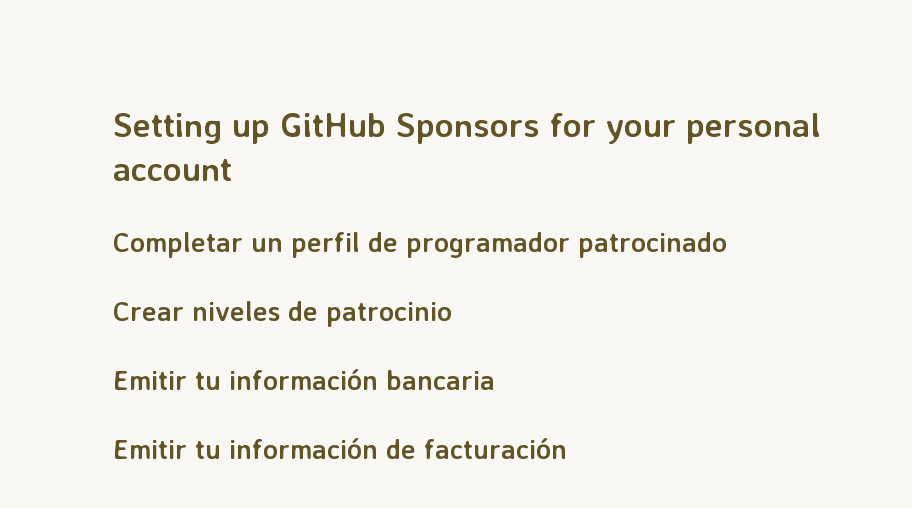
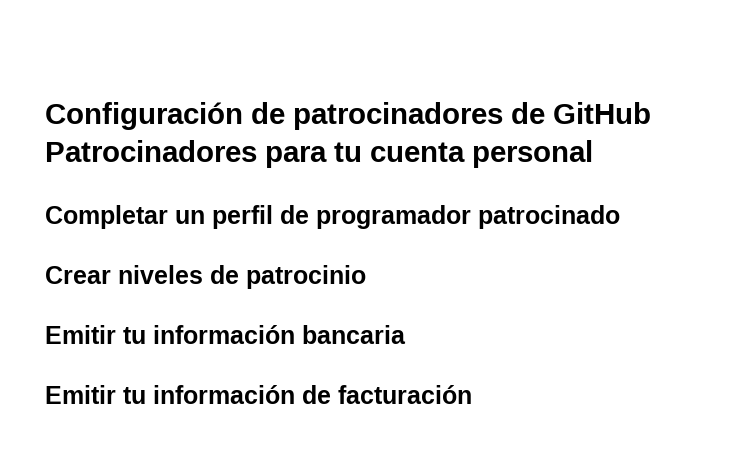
- Setting up GitHub Sponsors for your personal account
+ Configuración de patrocinadores de GitHub Patrocinadores para tu cuenta personal

